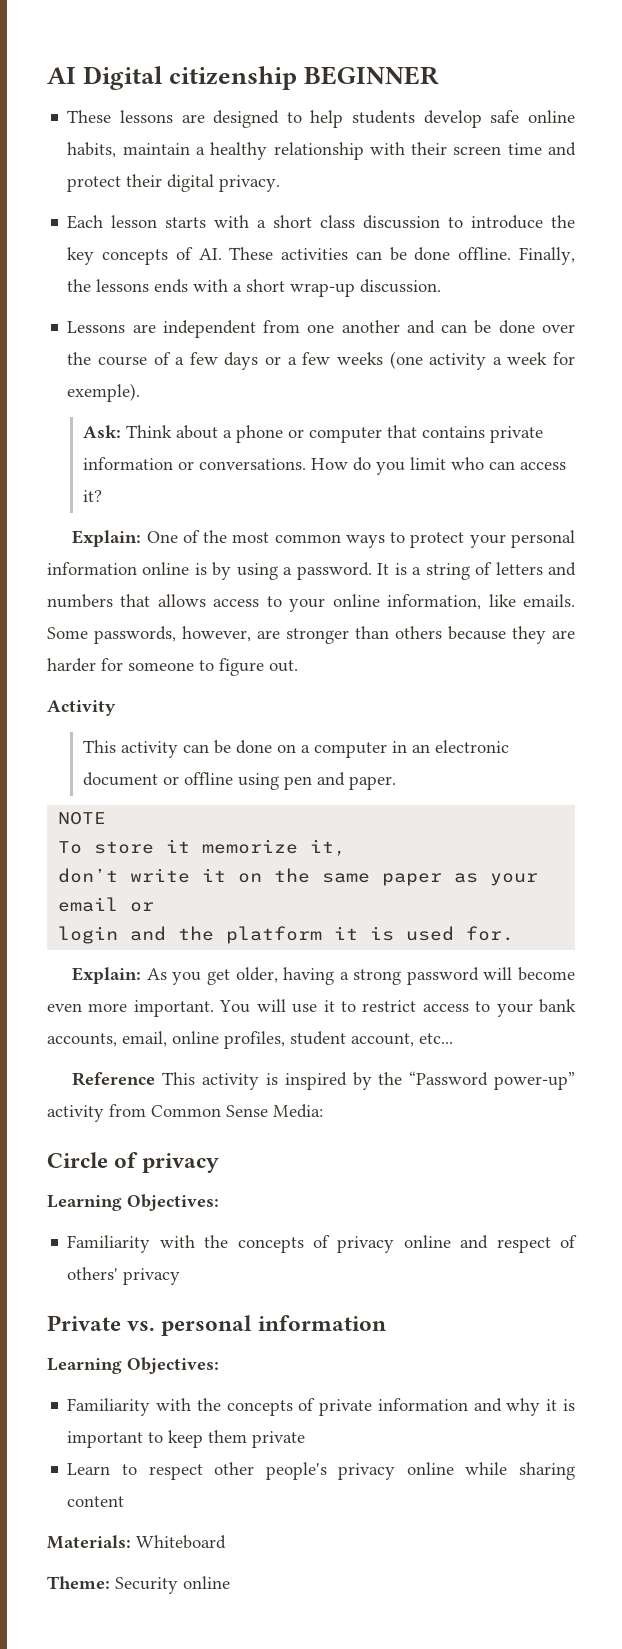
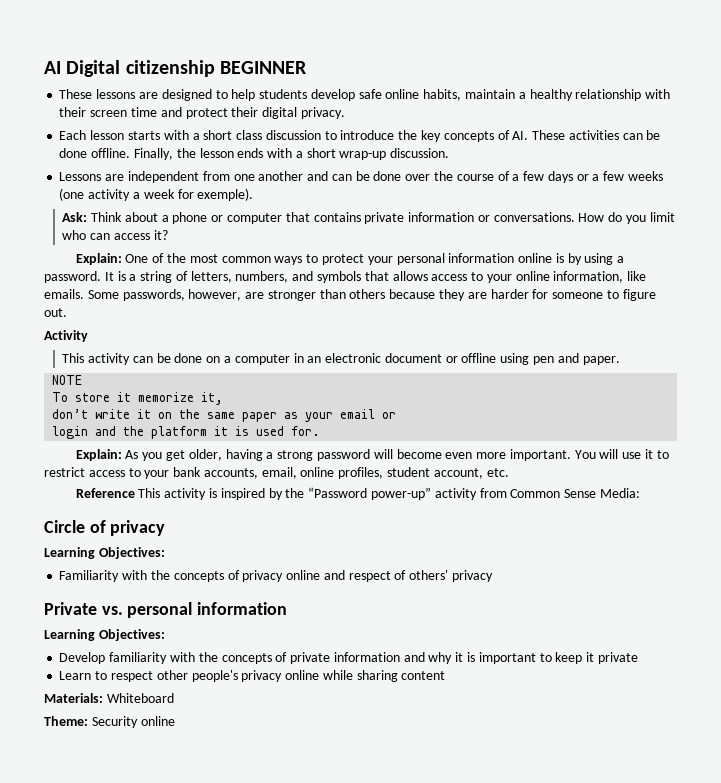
- Finally, the lessons ends with a short wrap-up discussion.
+ Finally, the lesson ends with a short wrap-up discussion.
- It is a string of letters and numbers that allows access to your online information, like emails.
+ It is a string of letters, numbers, and symbols that allows access to your online information, like emails.
- You will use it to restrict access to your bank accounts, email, online profiles, student account, etc...
+ You will use it to restrict access to your bank accounts, email, online profiles, student account, etc.
- Familiarity with the concepts of private information and why it is important to keep them private
+ Develop familiarity with the concepts of private information and why it is important to keep it private

